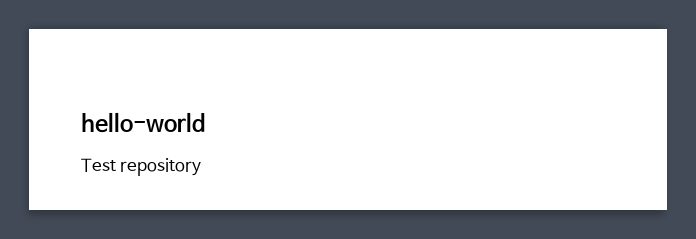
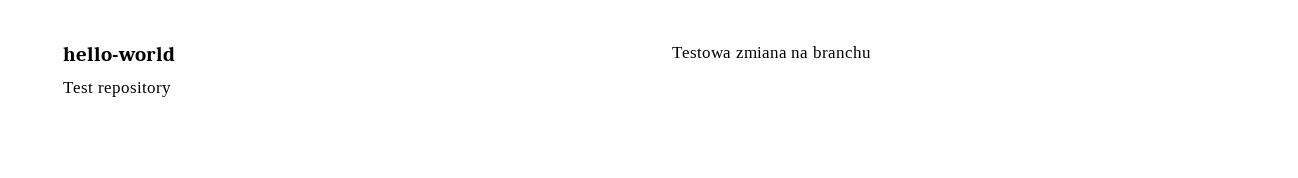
+ Testowa zmiana na branchu

